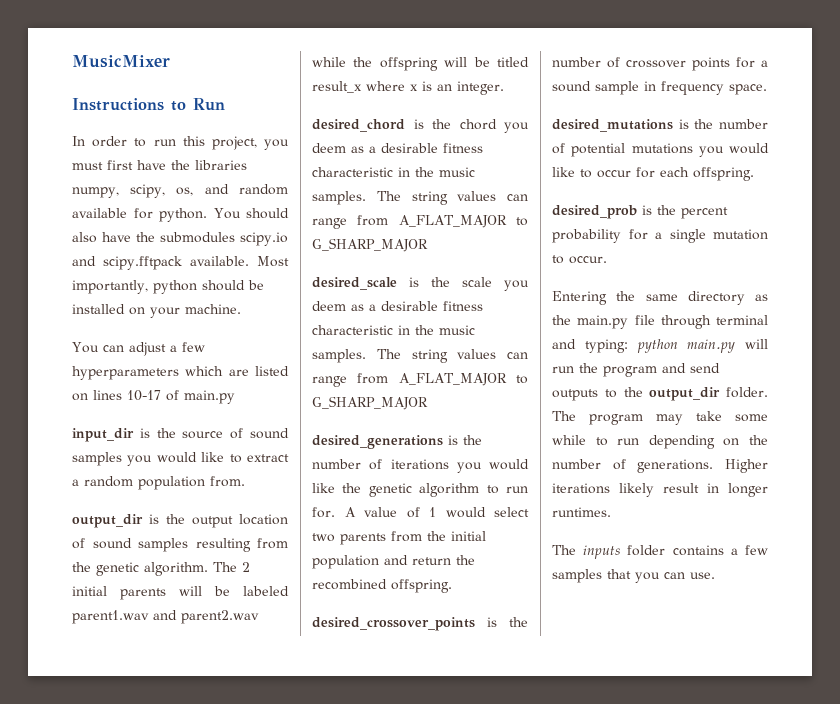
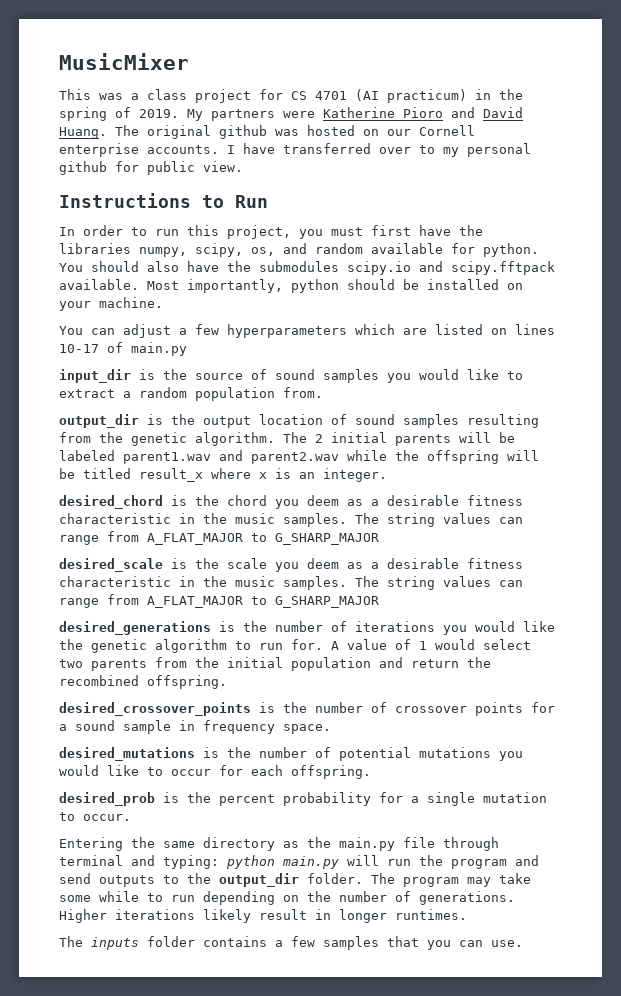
+ This was a class project for CS 4701 (AI practicum) in the spring of 2019. My partners were Katherine Pioro and David Huang. The original github was hosted on our Cornell enterprise accounts. I have transferred over to my personal github for public view.

